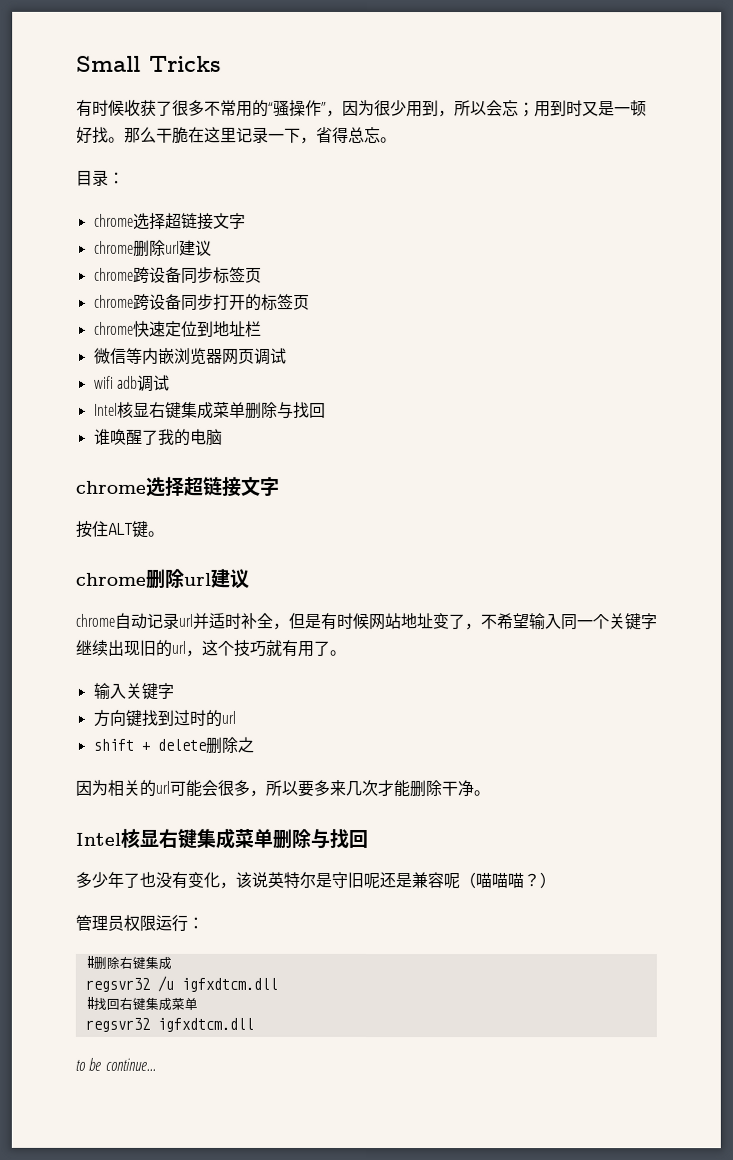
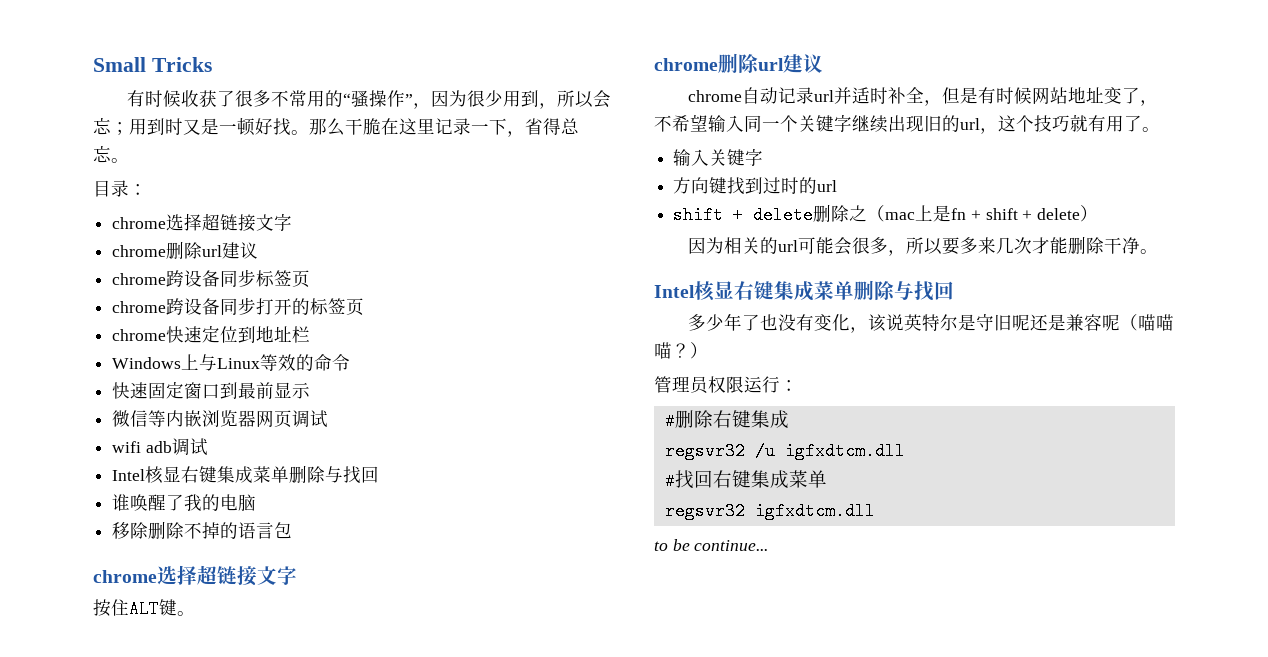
+ Windows上与Linux等效的命令
+ 快速固定窗口到最前显示
+ 移除删除不掉的语言包
- shift + delete删除之
+ shift + delete删除之（mac上是fn + shift + delete）

